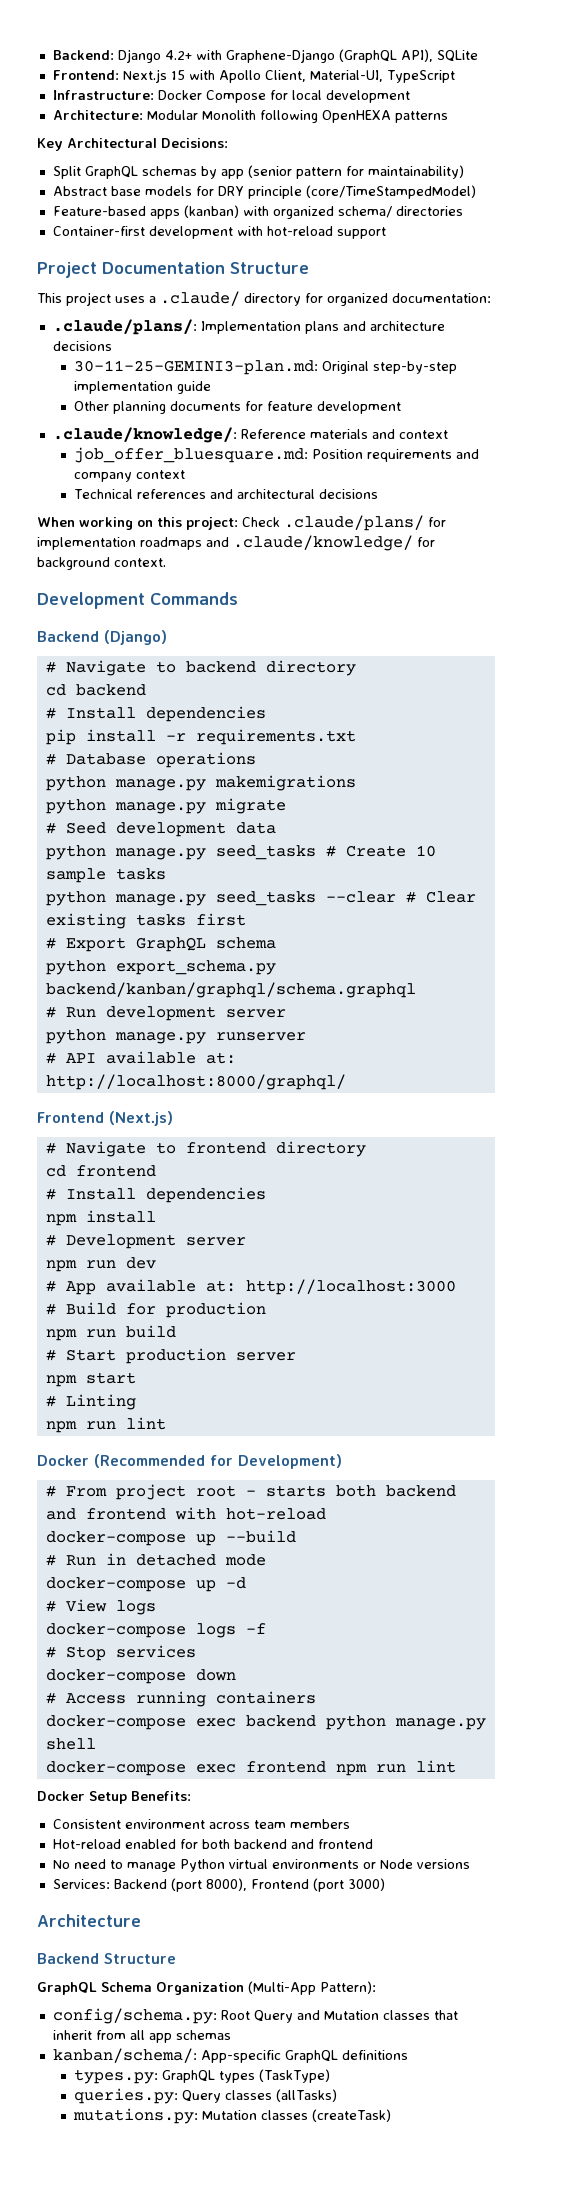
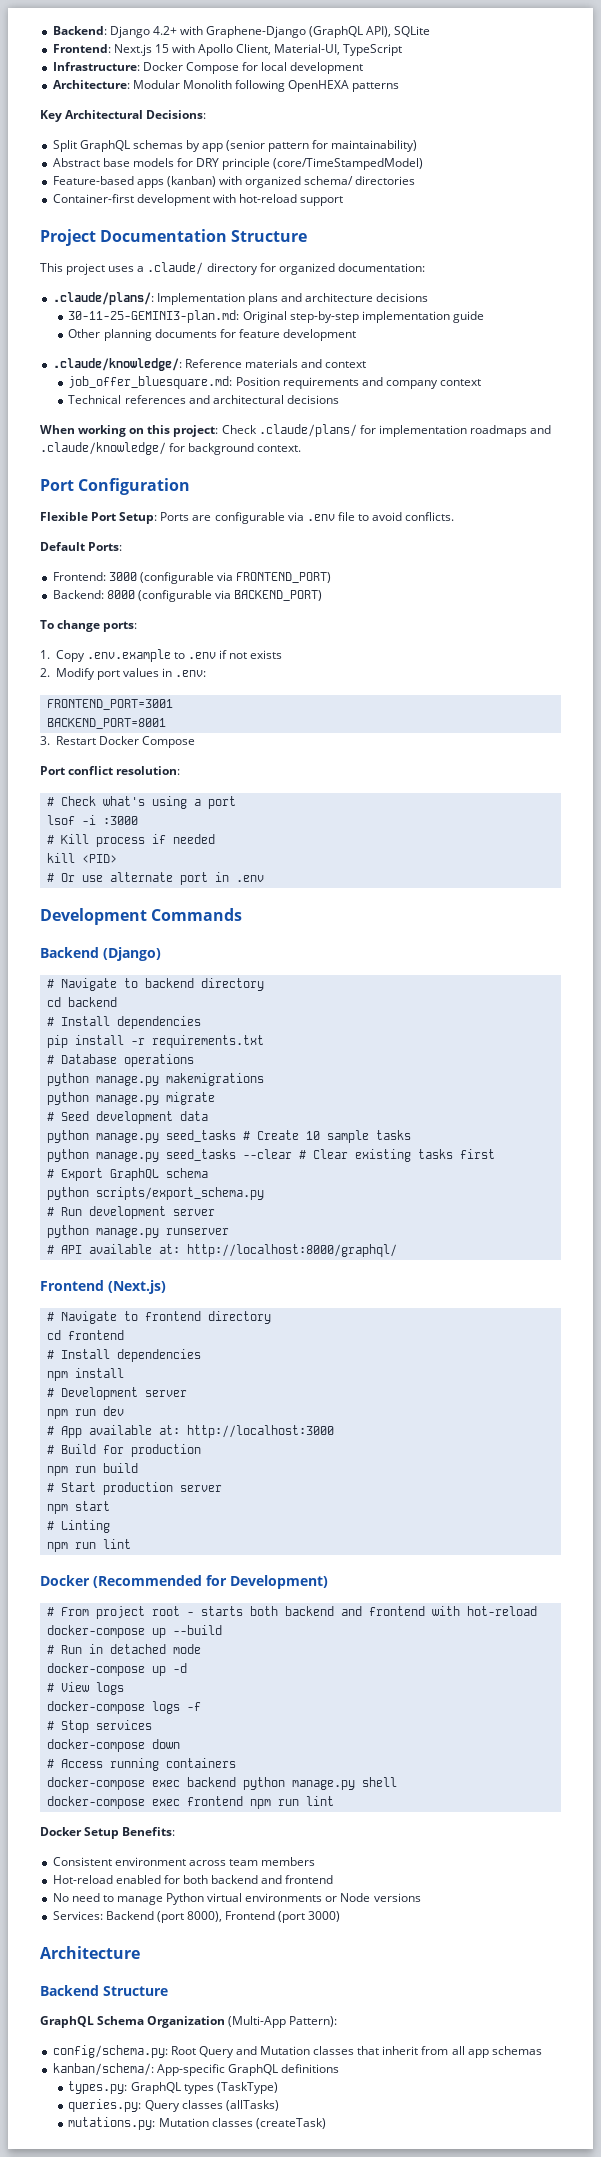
+ Port Configuration
+ Flexible Port Setup: Ports are configurable via .env file to avoid conflicts.
+ Default Ports:
+ Frontend: 3000 (configurable via FRONTEND_PORT)
+ Backend: 8000 (configurable via BACKEND_PORT)
+ To change ports:
+ 1. Copy .env.example to .env if not exists
+ 2. Modify port values in .env:
+ FRONTEND_PORT=3001
+ BACKEND_PORT=8001
+ 3. Restart Docker Compose
+ Port conflict resolution:
+ # Check what's using a port
+ lsof -i :3000
+ # Kill process if needed
+ kill <PID>
+ # Or use alternate port in .env
- python export_schema.py backend/kanban/graphql/schema.graphql
+ python scripts/export_schema.py

